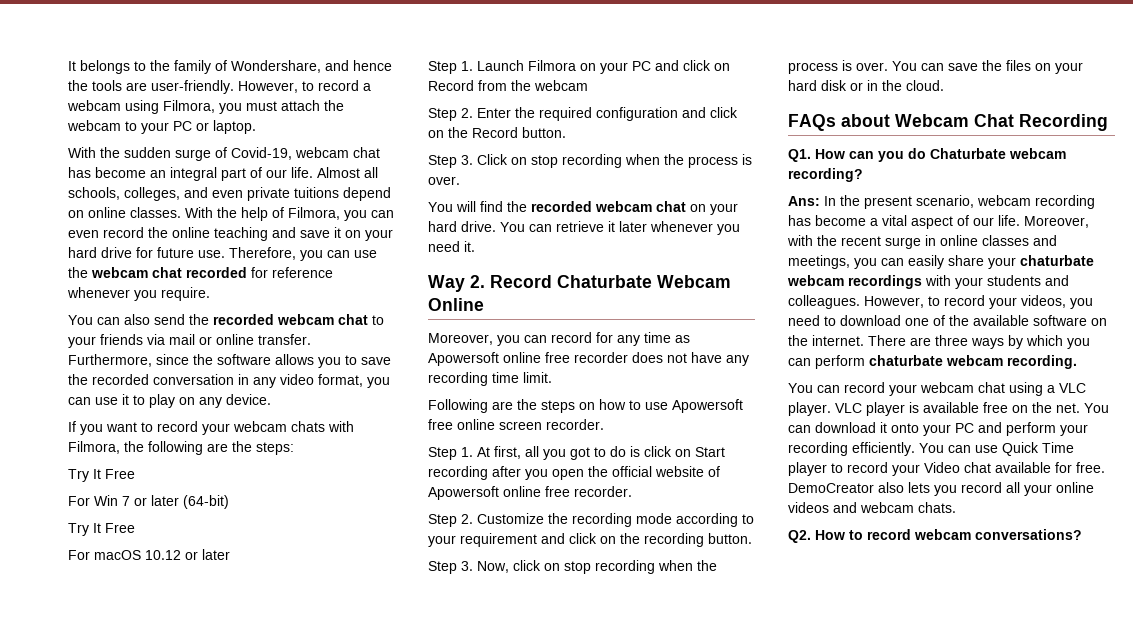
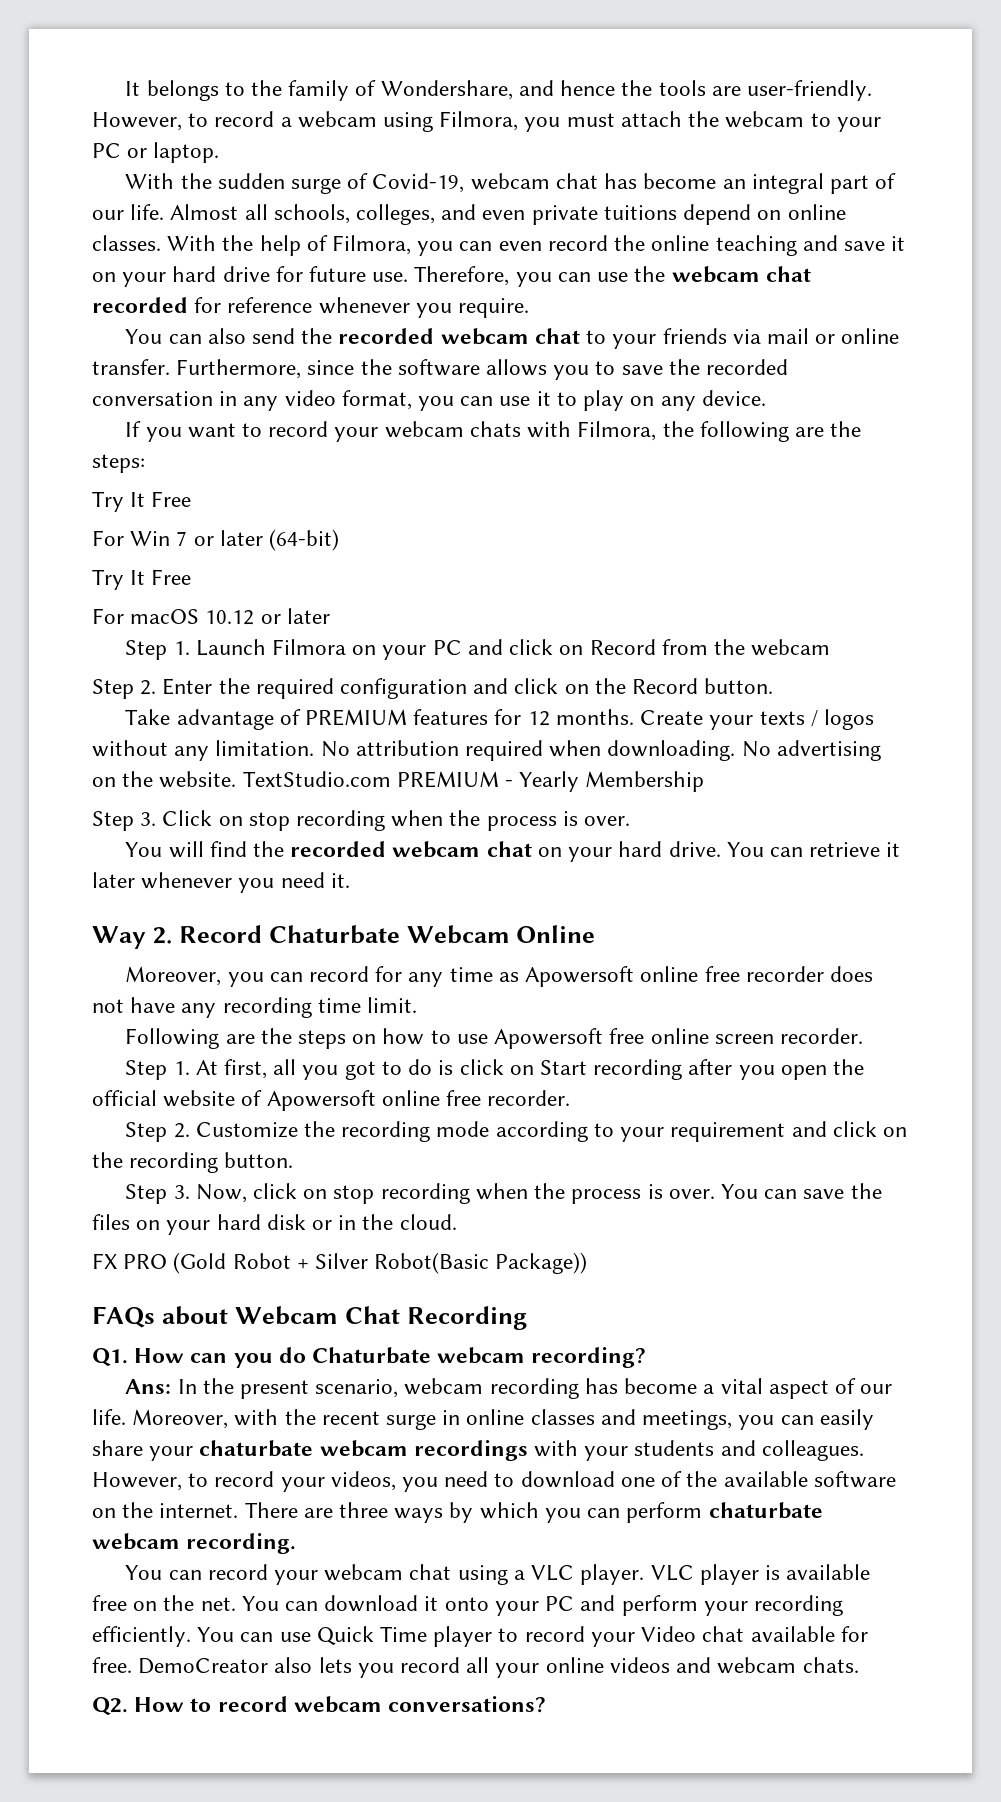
+ Take advantage of PREMIUM features for 12 months. Create your texts / logos without any limitation. No attribution required when downloading. No advertising on the website. TextStudio.com PREMIUM - Yearly Membership
+ FX PRO (Gold Robot + Silver Robot(Basic Package))

